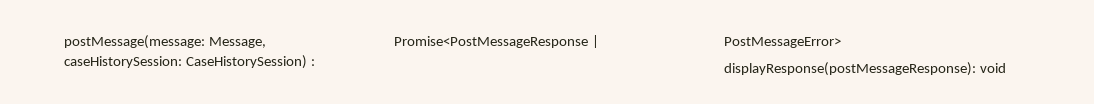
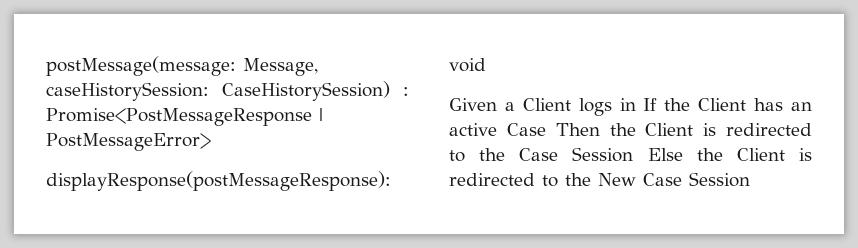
+ Given a Client logs in If the Client has an active Case Then the Client is redirected to the Case Session Else the Client is redirected to the New Case Session

